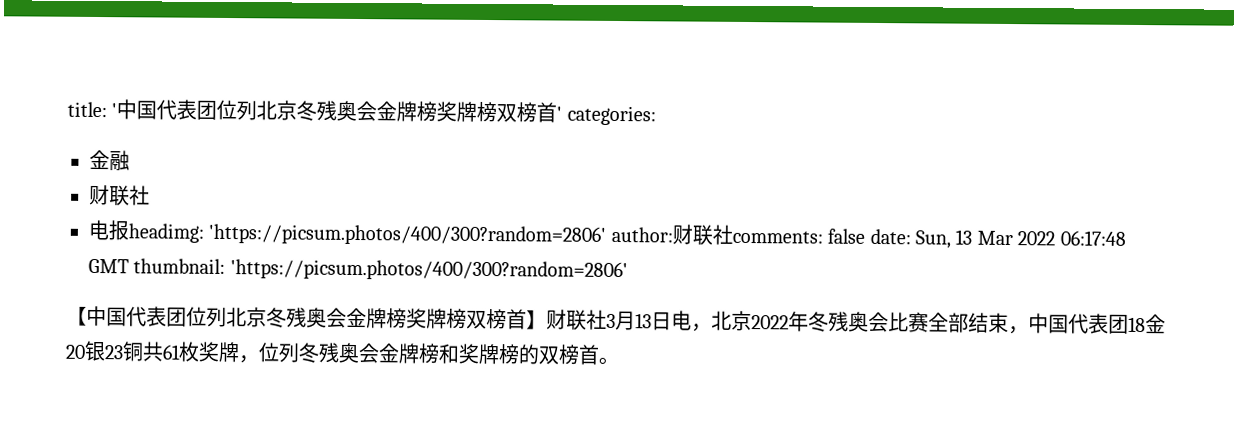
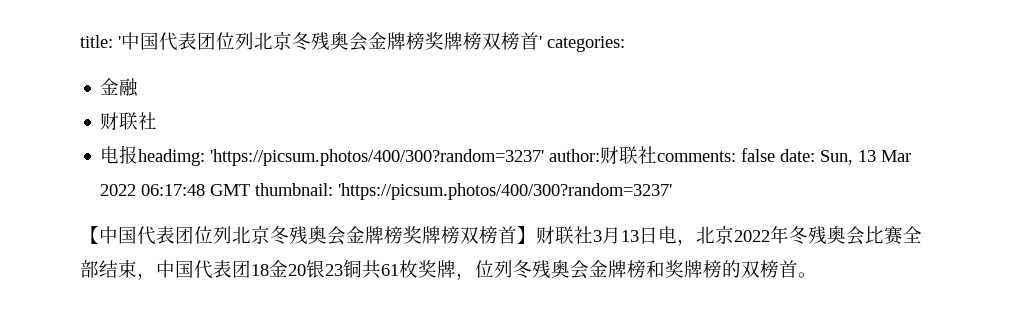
- 电报headimg: 'https://picsum.photos/400/300?random=2806' author:财联社comments: false date: Sun, 13 Mar 2022 06:17:48 GMT thumbnail: 'https://picsum.photos/400/300?random=2806'
+ 电报headimg: 'https://picsum.photos/400/300?random=3237' author:财联社comments: false date: Sun, 13 Mar 2022 06:17:48 GMT thumbnail: 'https://picsum.photos/400/300?random=3237'

